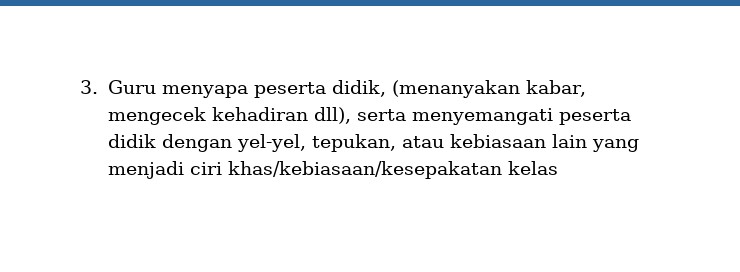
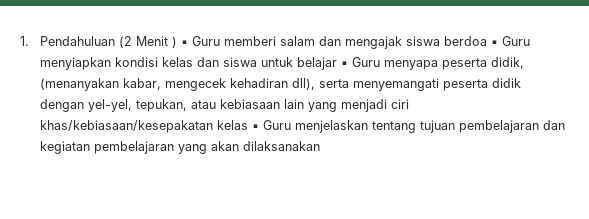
- 3. Guru menyapa peserta didik, (menanyakan kabar, mengecek kehadiran dll), serta menyemangati peserta didik dengan yel-yel, tepukan, atau kebiasaan lain yang menjadi ciri khas/kebiasaan/kesepakatan kelas
+ 1. Pendahuluan (2 Menit ) ▪ Guru memberi salam dan mengajak siswa berdoa ▪ Guru menyiapkan kondisi kelas dan siswa untuk belajar ▪ Guru menyapa peserta didik, (menanyakan kabar, mengecek kehadiran dll), serta menyemangati peserta didik dengan yel-yel, tepukan, atau kebiasaan lain yang menjadi ciri khas/kebiasaan/kesepakatan kelas ▪ Guru menjelaskan tentang tujuan pembelajaran dan kegiatan pembelajaran yang akan dilaksanakan

